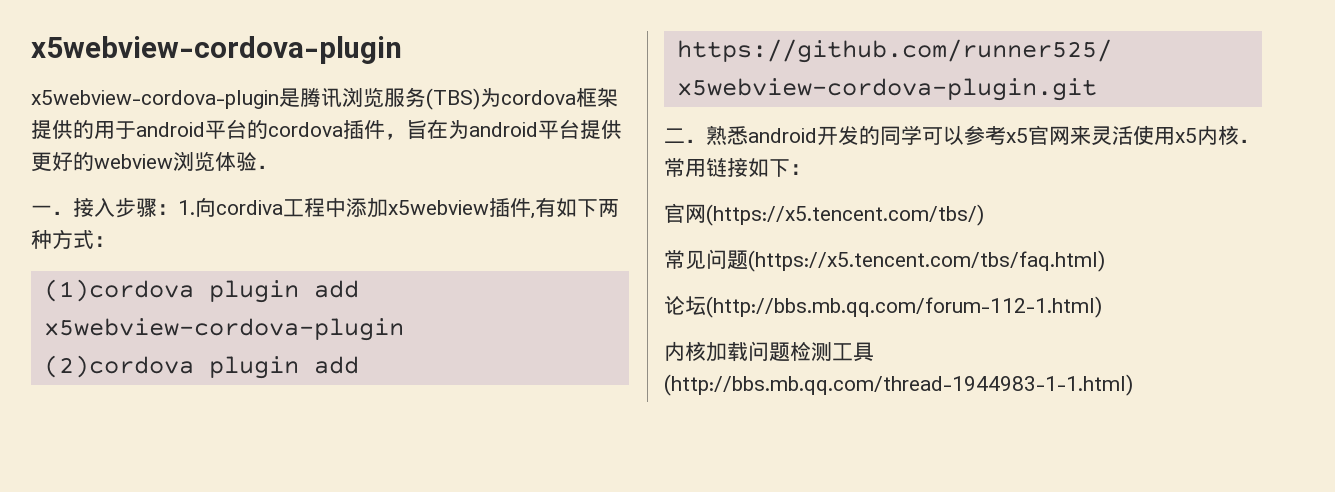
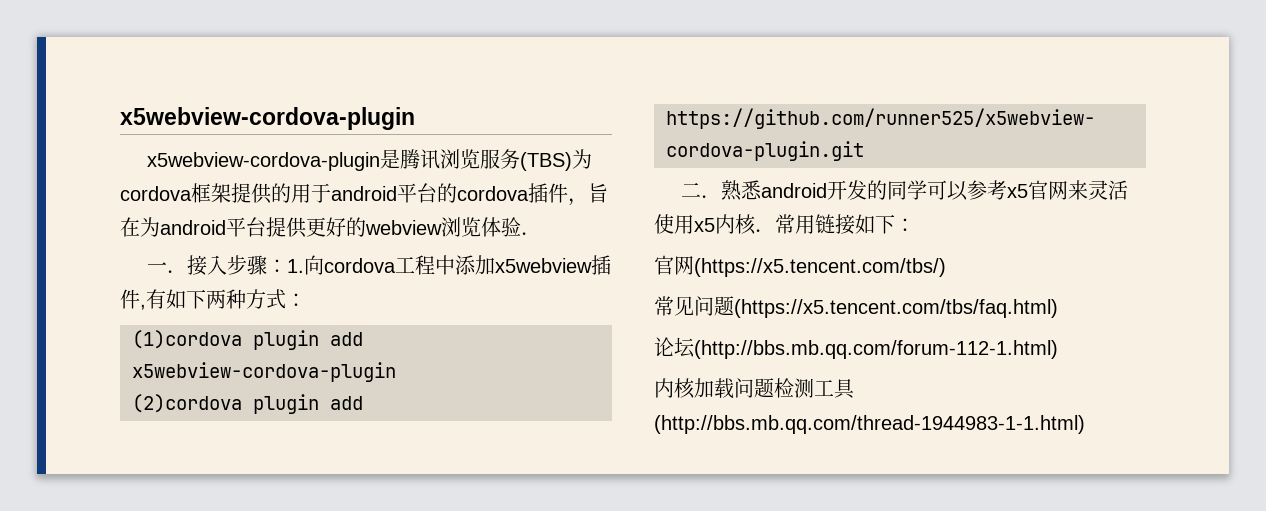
- 一．接入步骤：1.向cordiva工程中添加x5webview插件,有如下两种方式：
+ 一．接入步骤：1.向cordova工程中添加x5webview插件,有如下两种方式：

